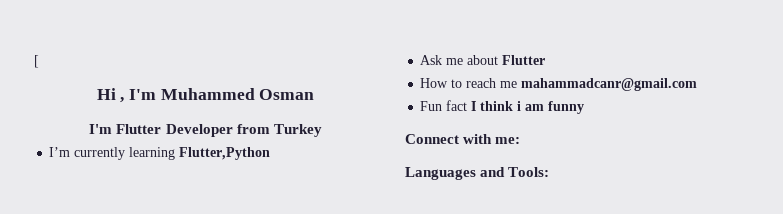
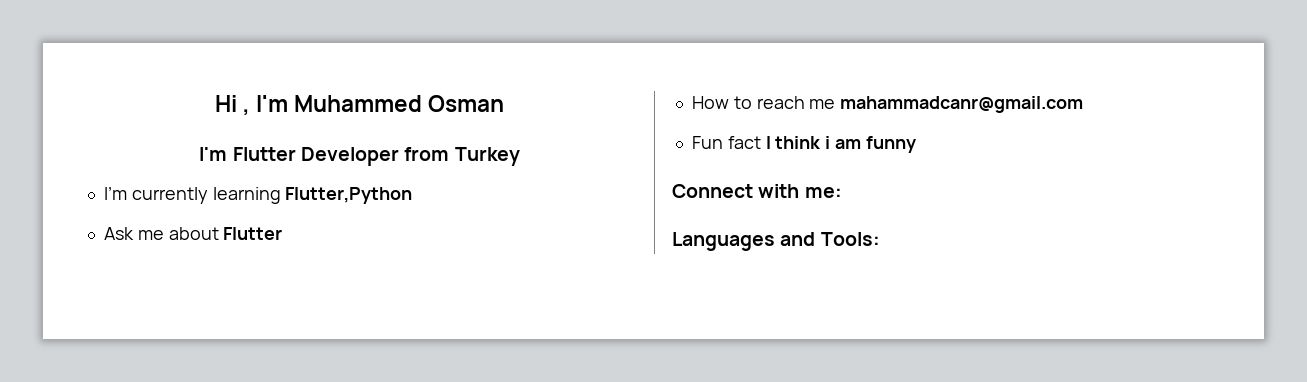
- [

